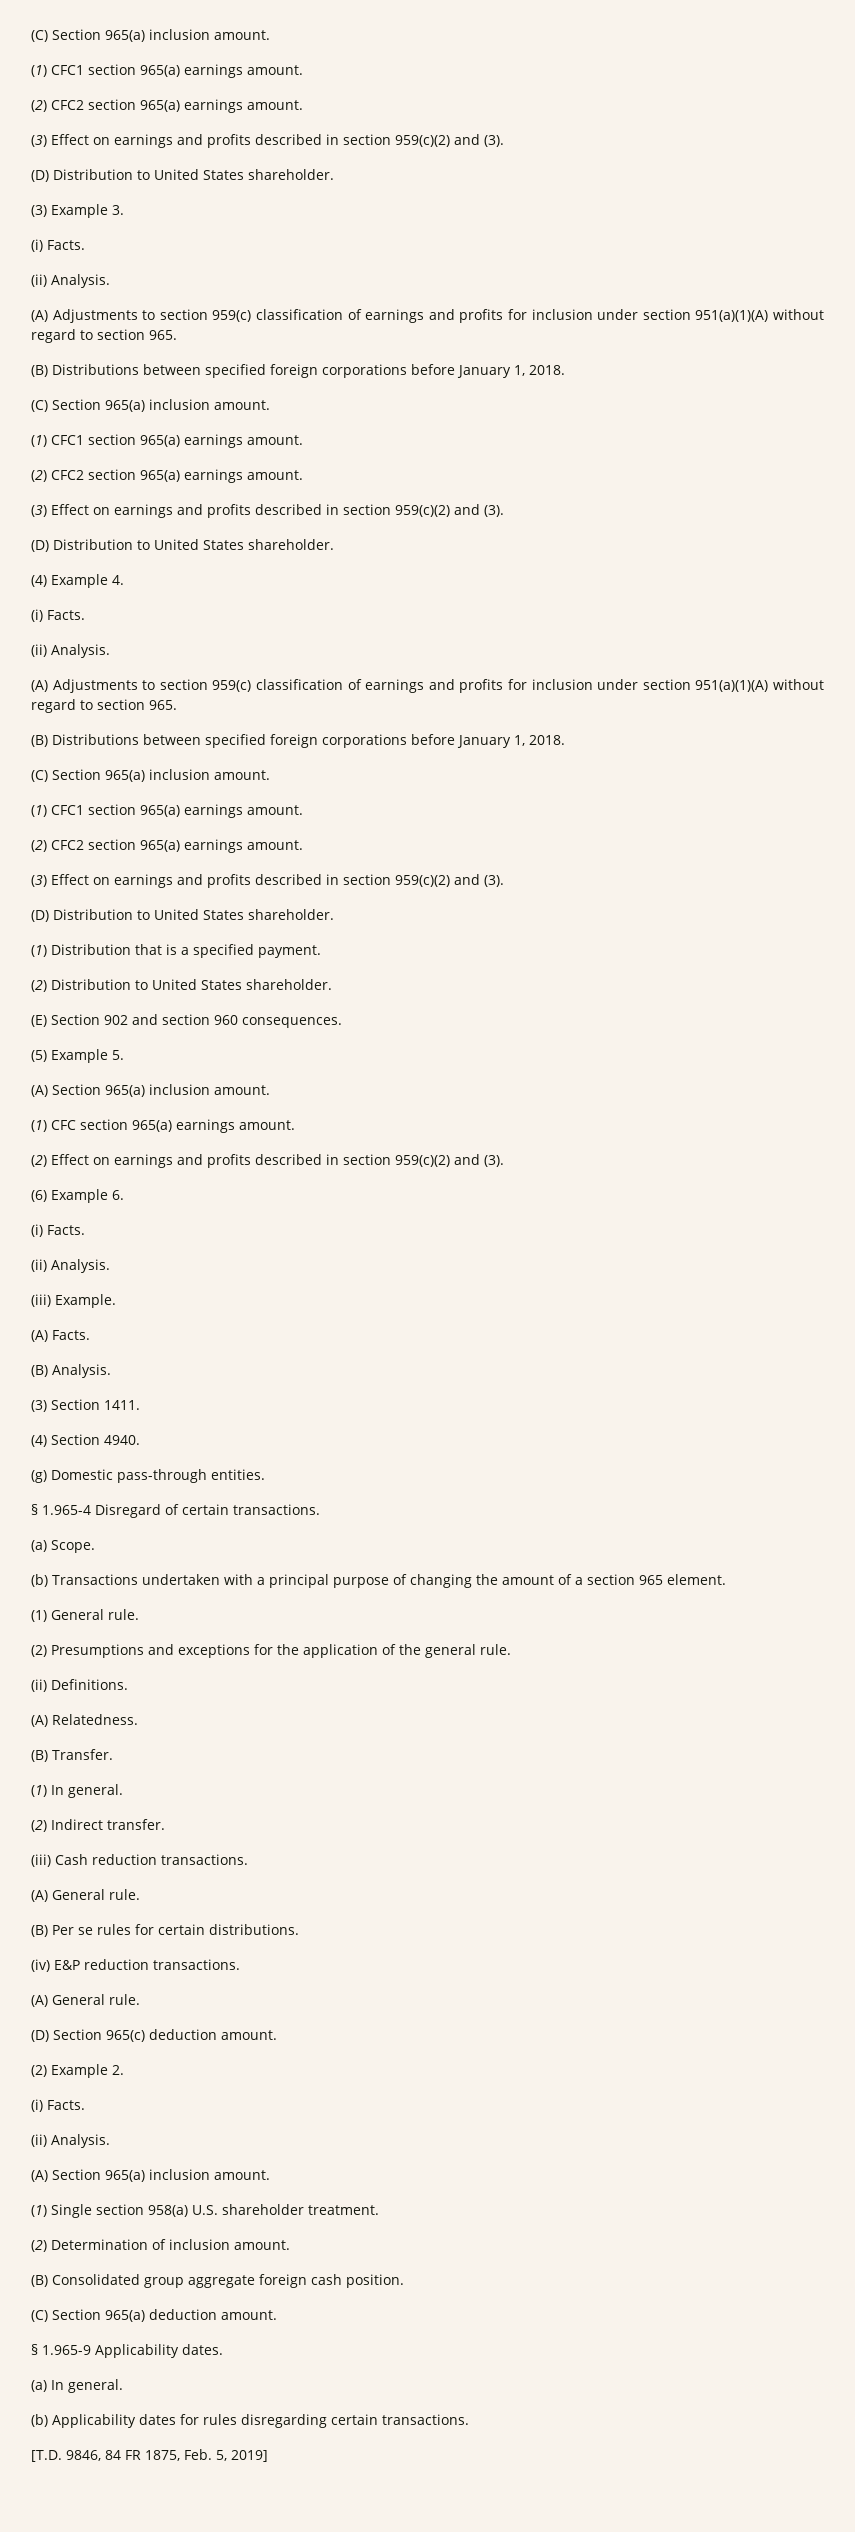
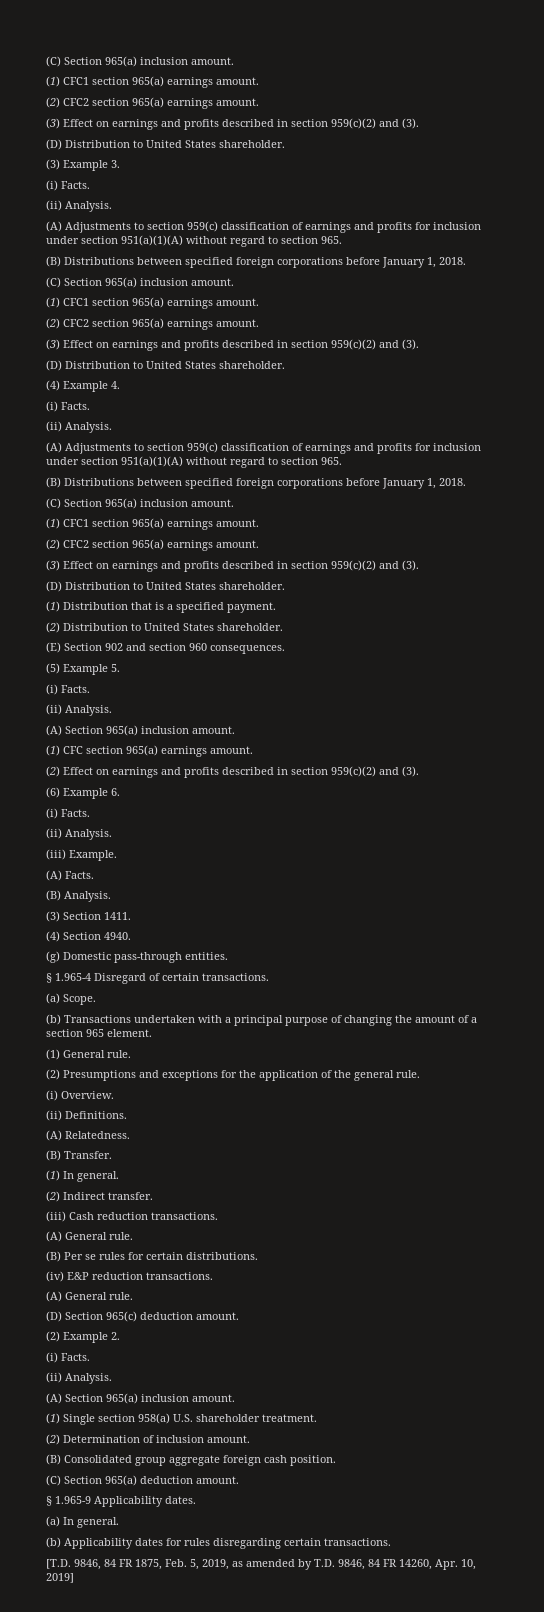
  (5) Example 5.
+ (i) Facts.
+ (ii) Analysis.
+ (i) Overview.
- [T.D. 9846, 84 FR 1875, Feb. 5, 2019]
+ [T.D. 9846, 84 FR 1875, Feb. 5, 2019, as amended by T.D. 9846, 84 FR 14260, Apr. 10, 2019]

